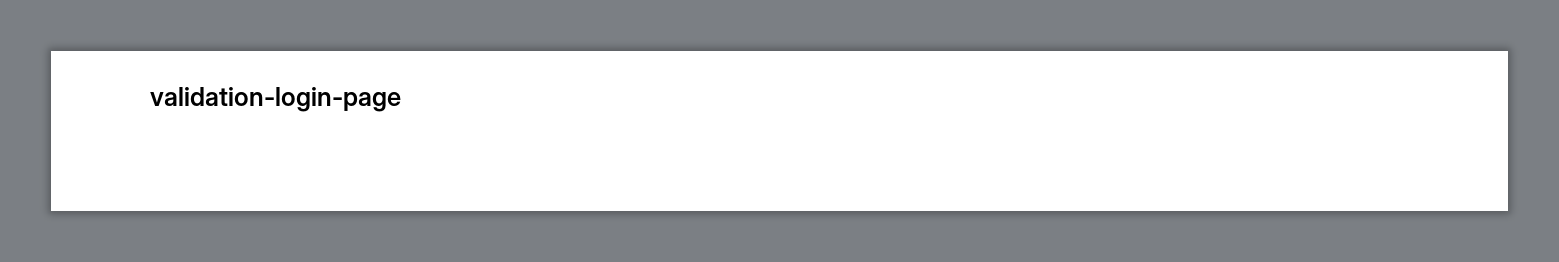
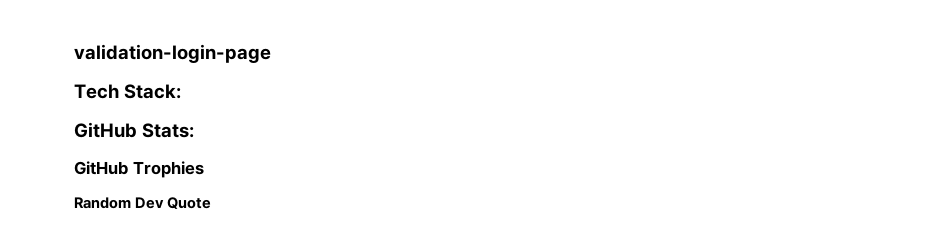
+ Tech Stack:
+ GitHub Stats:
+ GitHub Trophies
+ Random Dev Quote

